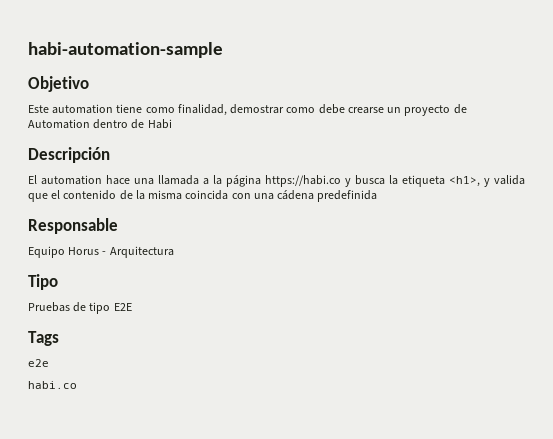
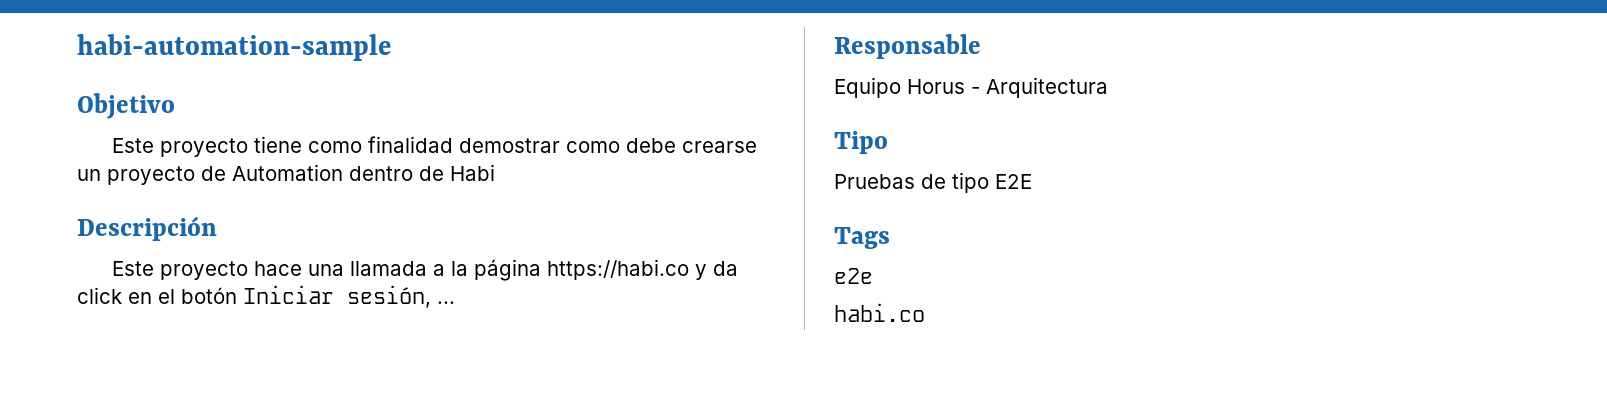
- Este automation tiene como finalidad, demostrar como debe crearse un proyecto de Automation dentro de Habi
+ Este proyecto tiene como finalidad demostrar como debe crearse un proyecto de Automation dentro de Habi
- El automation hace una llamada a la página https://habi.co y busca la etiqueta <h1>, y valida que el contenido de la misma coincida con una cádena predefinida
+ Este proyecto hace una llamada a la página https://habi.co y da click en el botón Iniciar sesión, ...

